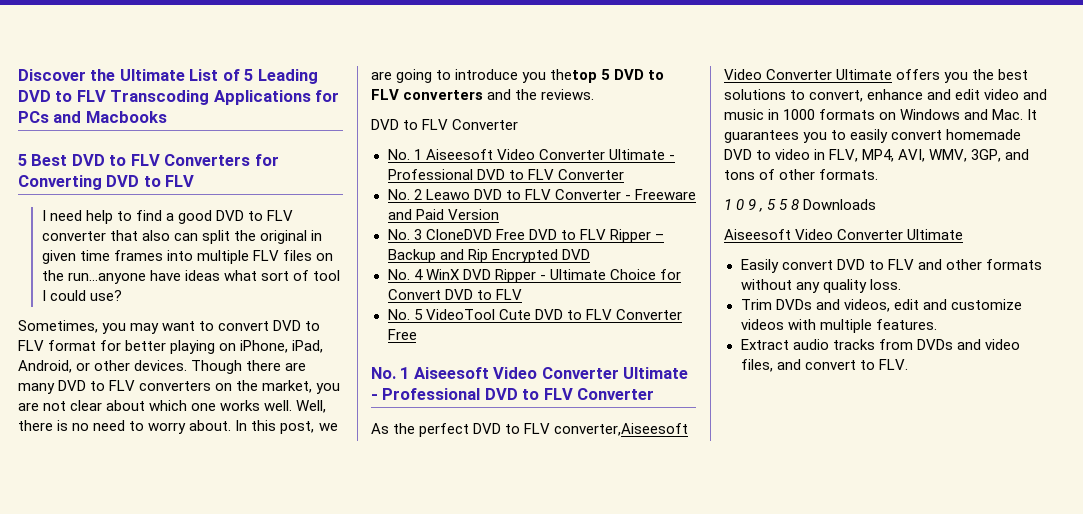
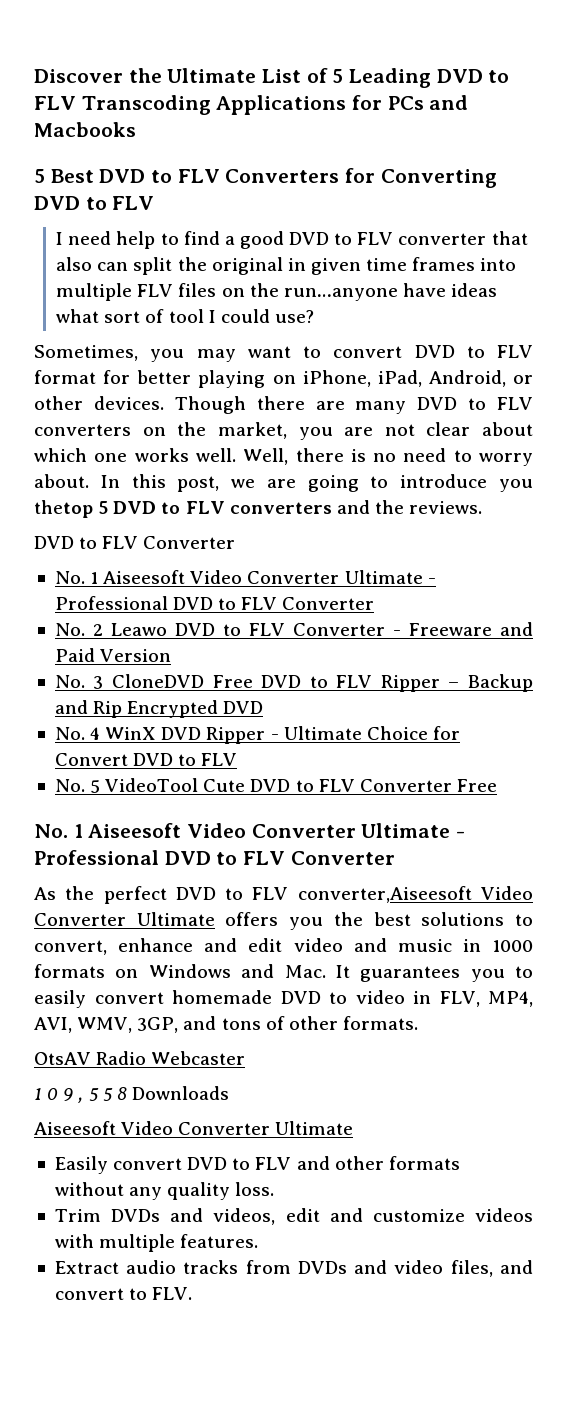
+ OtsAV Radio Webcaster

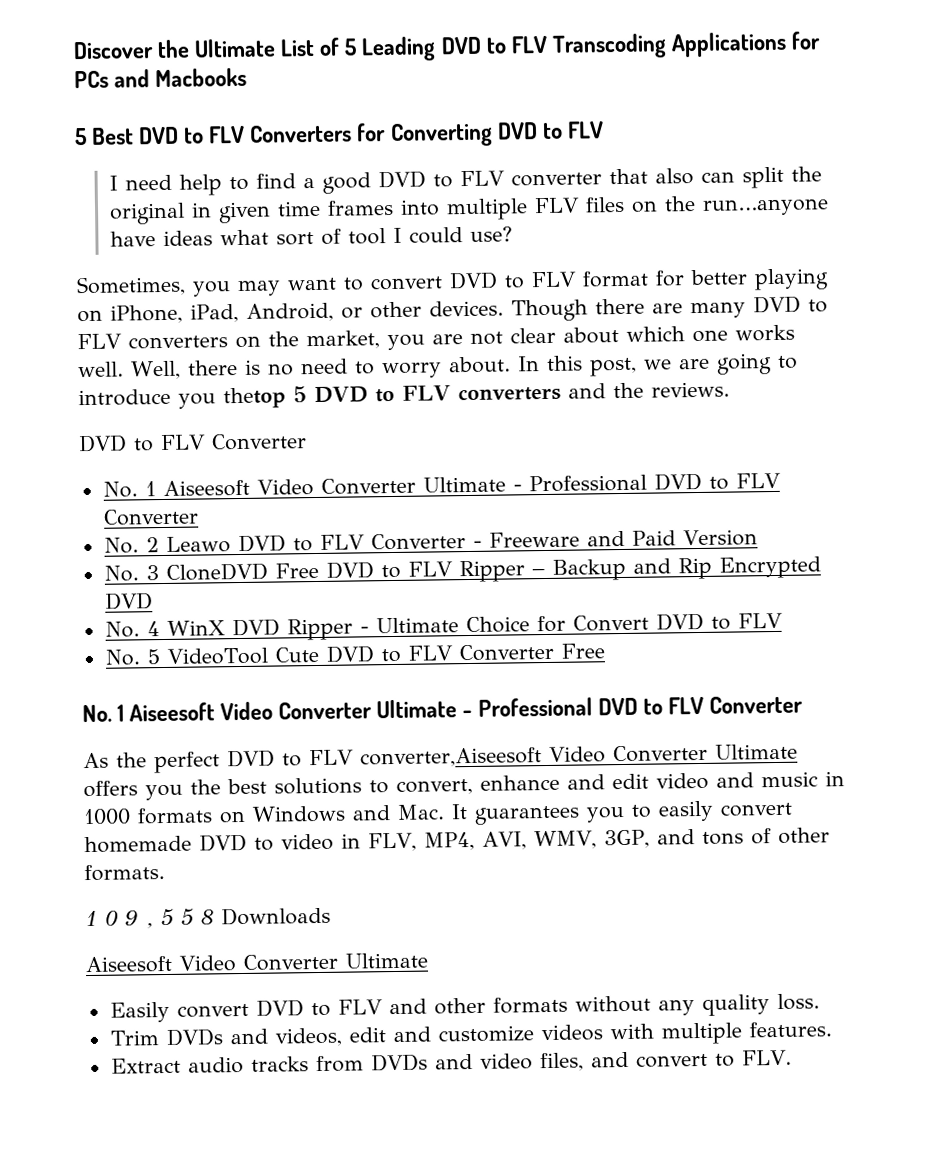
- OtsAV Radio Webcaster

